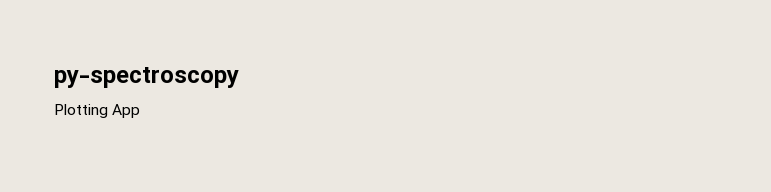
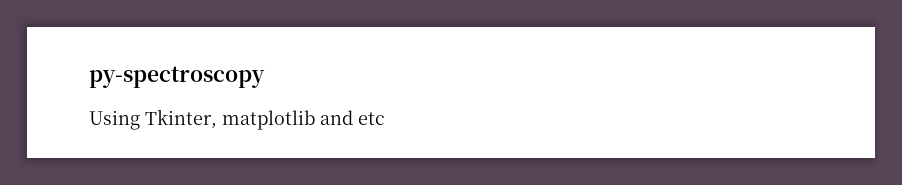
- Plotting App
+ Using Tkinter, matplotlib and etc

